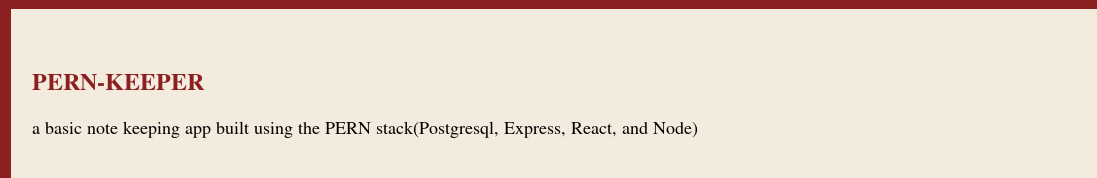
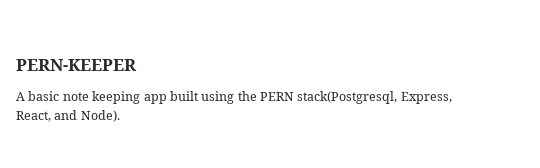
- a basic note keeping app built using the PERN stack(Postgresql, Express, React, and Node)
+ A basic note keeping app built using the PERN stack(Postgresql, Express, React, and Node).

